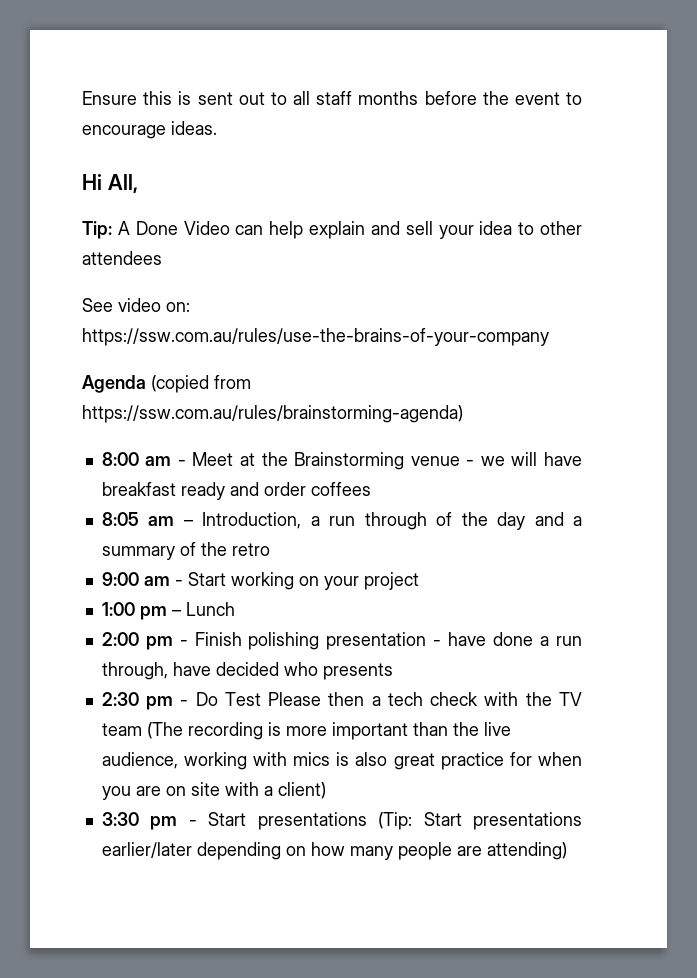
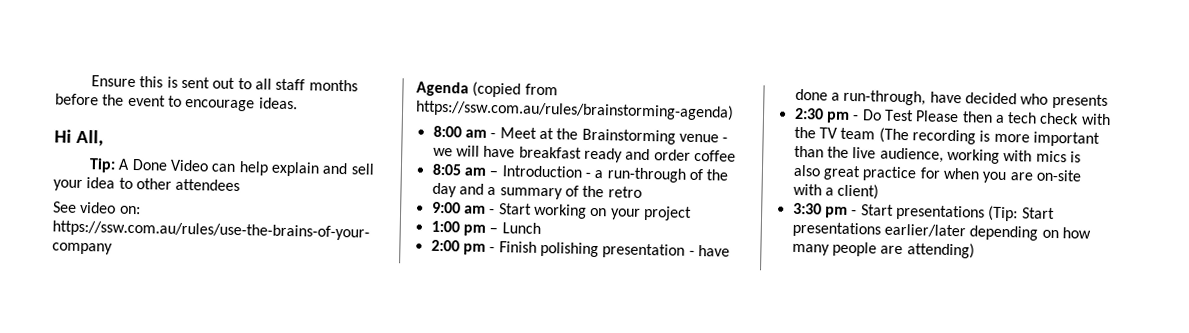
- 8:00 am - Meet at the Brainstorming venue - we will have breakfast ready and order coffees
+ 8:00 am - Meet at the Brainstorming venue - we will have breakfast ready and order coffee
- 8:05 am – Introduction, a run through of the day and a summary of the retro
+ 8:05 am – Introduction - a run-through of the day and a summary of the retro
- 2:00 pm - Finish polishing presentation - have done a run through, have decided who presents
+ 2:00 pm - Finish polishing presentation - have done a run-through, have decided who presents
- 2:30 pm - Do Test Please then a tech check with the TV team (The recording is more important than the live audience, working with mics is also great practice for when you are on site with a client)
+ 2:30 pm - Do Test Please then a tech check with the TV team (The recording is more important than the live audience, working with mics is also great practice for when you are on-site with a client)

